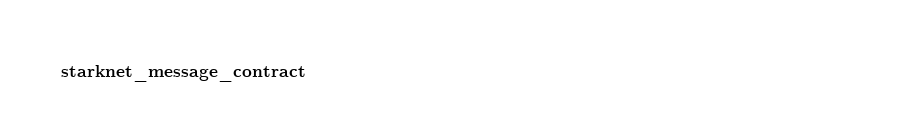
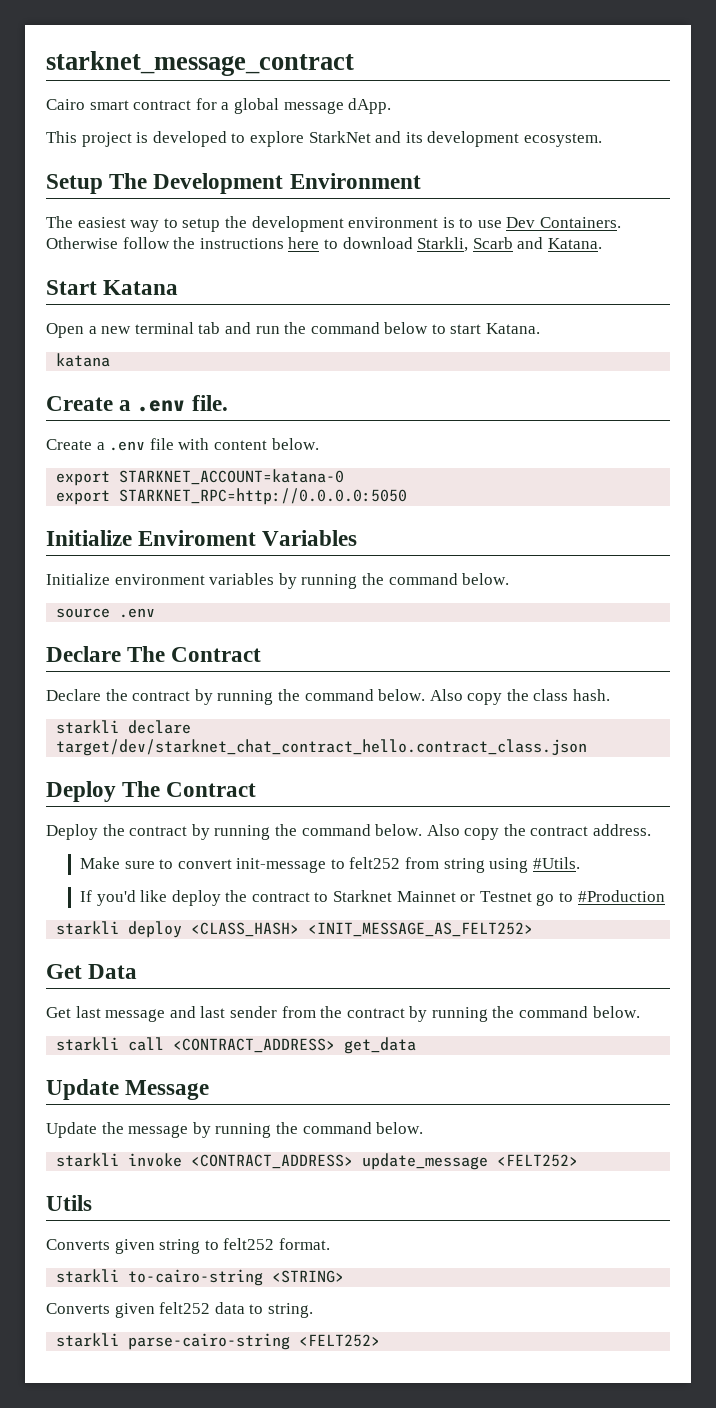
+ Cairo smart contract for a global message dApp.
+ This project is developed to explore StarkNet and its development ecosystem.
+ Setup The Development Environment
+ The easiest way to setup the development environment is to use Dev Containers. Otherwise follow the instructions here to download Starkli, Scarb and Katana.
+ Start Katana
+ Open a new terminal tab and run the command below to start Katana.
+ katana
+ Create a .env file.
+ Create a .env file with content below.
+ export STARKNET_ACCOUNT=katana-0
+ export STARKNET_RPC=http://0.0.0.0:5050
+ Initialize Enviroment Variables
+ Initialize environment variables by running the command below.
+ source .env
+ Declare The Contract
+ Declare the contract by running the command below. Also copy the class hash.
+ starkli declare target/dev/starknet_chat_contract_hello.contract_class.json
+ Deploy The Contract
+ Deploy the contract by running the command below. Also copy the contract address.
+ Make sure to convert init-message to felt252 from string using #Utils.
+ If you'd like deploy the contract to Starknet Mainnet or Testnet go to #Production
+ starkli deploy <CLASS_HASH> <INIT_MESSAGE_AS_FELT252>
+ Get Data
+ Get last message and last sender from the contract by running the command below.
+ starkli call <CONTRACT_ADDRESS> get_data
+ Update Message
+ Update the message by running the command below.
+ starkli invoke <CONTRACT_ADDRESS> update_message <FELT252>
+ Utils
+ Converts given string to felt252 format.
+ starkli to-cairo-string <STRING>
+ Converts given felt252 data to string.
+ starkli parse-cairo-string <FELT252>

